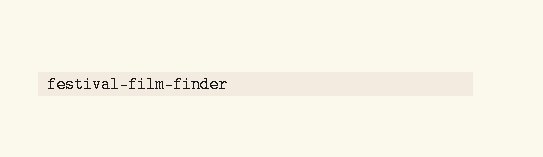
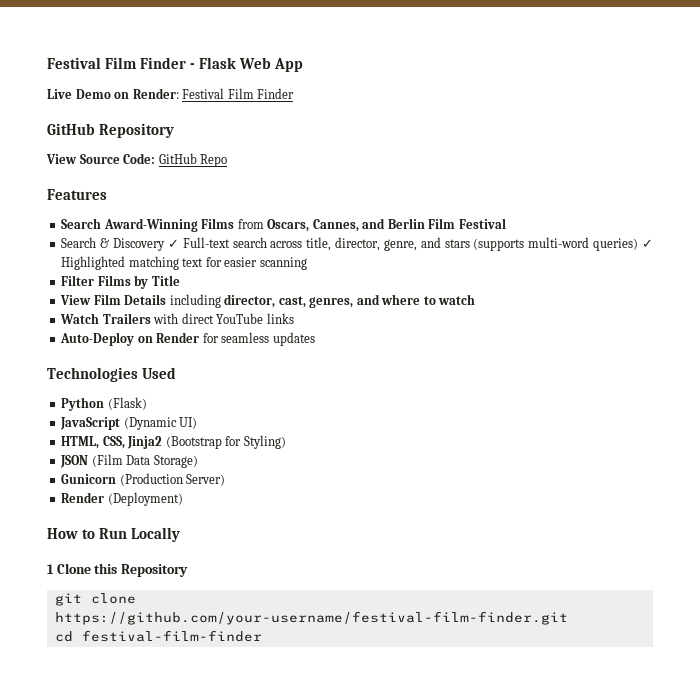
- festival-film-finder
+ Festival Film Finder - Flask Web App
+ Live Demo on Render: Festival Film Finder
+ GitHub Repository
+ View Source Code: GitHub Repo
+ Features
+ Search Award-Winning Films from Oscars, Cannes, and Berlin Film Festival
+ Search & Discovery ✓ Full-text search across title, director, genre, and stars (supports multi-word queries) ✓ Highlighted matching text for easier scanning
+ Filter Films by Title
+ View Film Details including director, cast, genres, and where to watch
+ Watch Trailers with direct YouTube links
+ Auto-Deploy on Render for seamless updates
+ Technologies Used
+ Python (Flask)
+ JavaScript (Dynamic UI)
+ HTML, CSS, Jinja2 (Bootstrap for Styling)
+ JSON (Film Data Storage)
+ Gunicorn (Production Server)
+ Render (Deployment)
+ How to Run Locally
+ 1 Clone this Repository
+ git clone https://github.com/your-username/festival-film-finder.git
+ cd festival-film-finder

